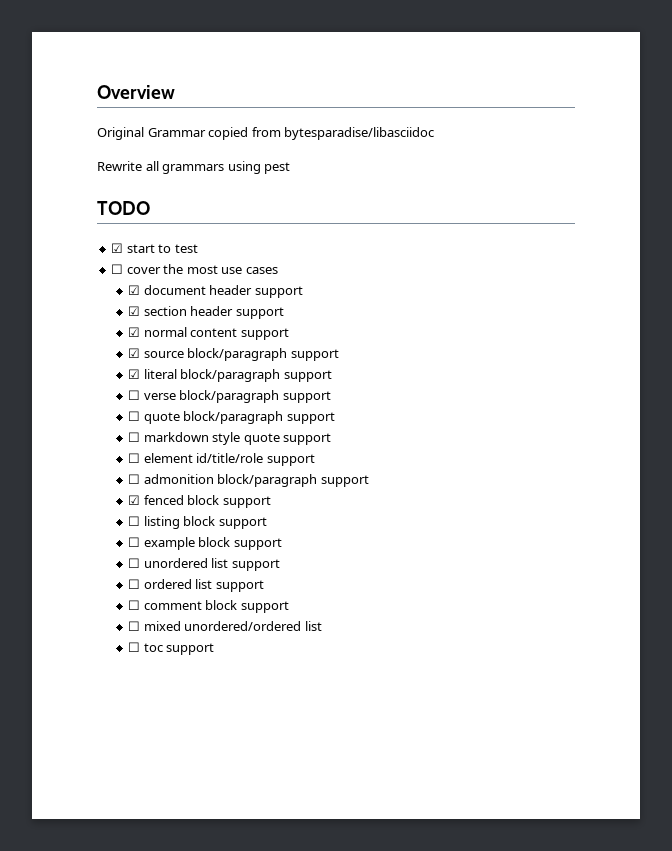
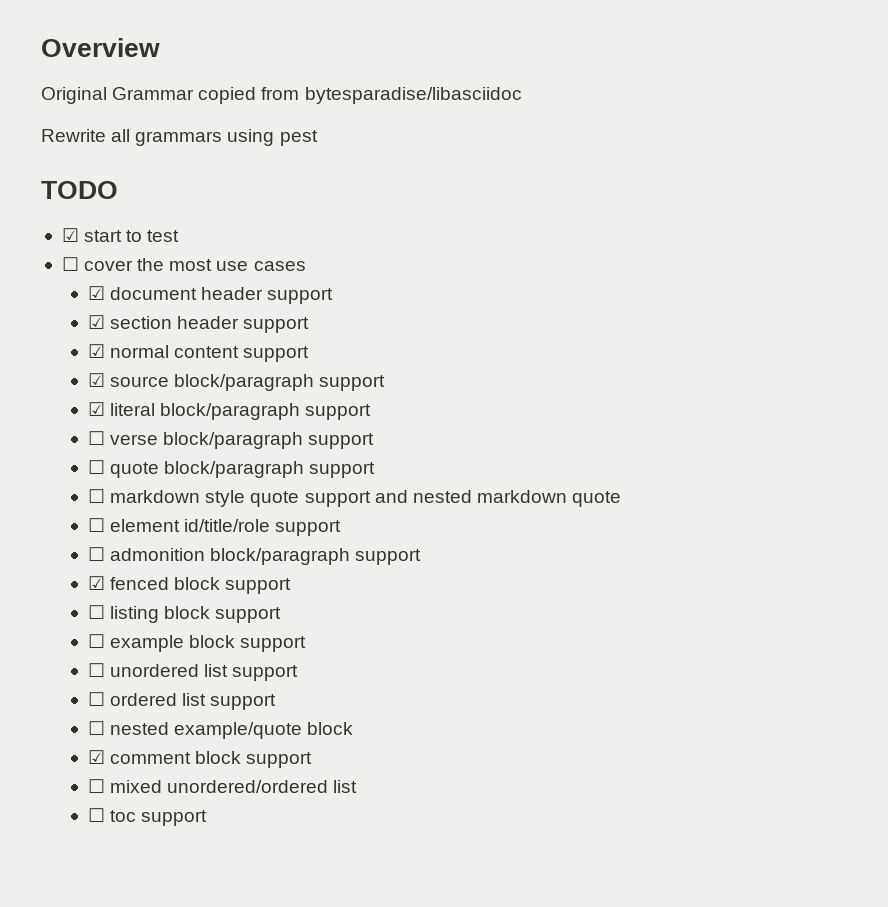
- ☐ markdown style quote support
+ ☐ markdown style quote support and nested markdown quote
- ☐ comment block support
+ ☐ nested example/quote block
+ ☑ comment block support

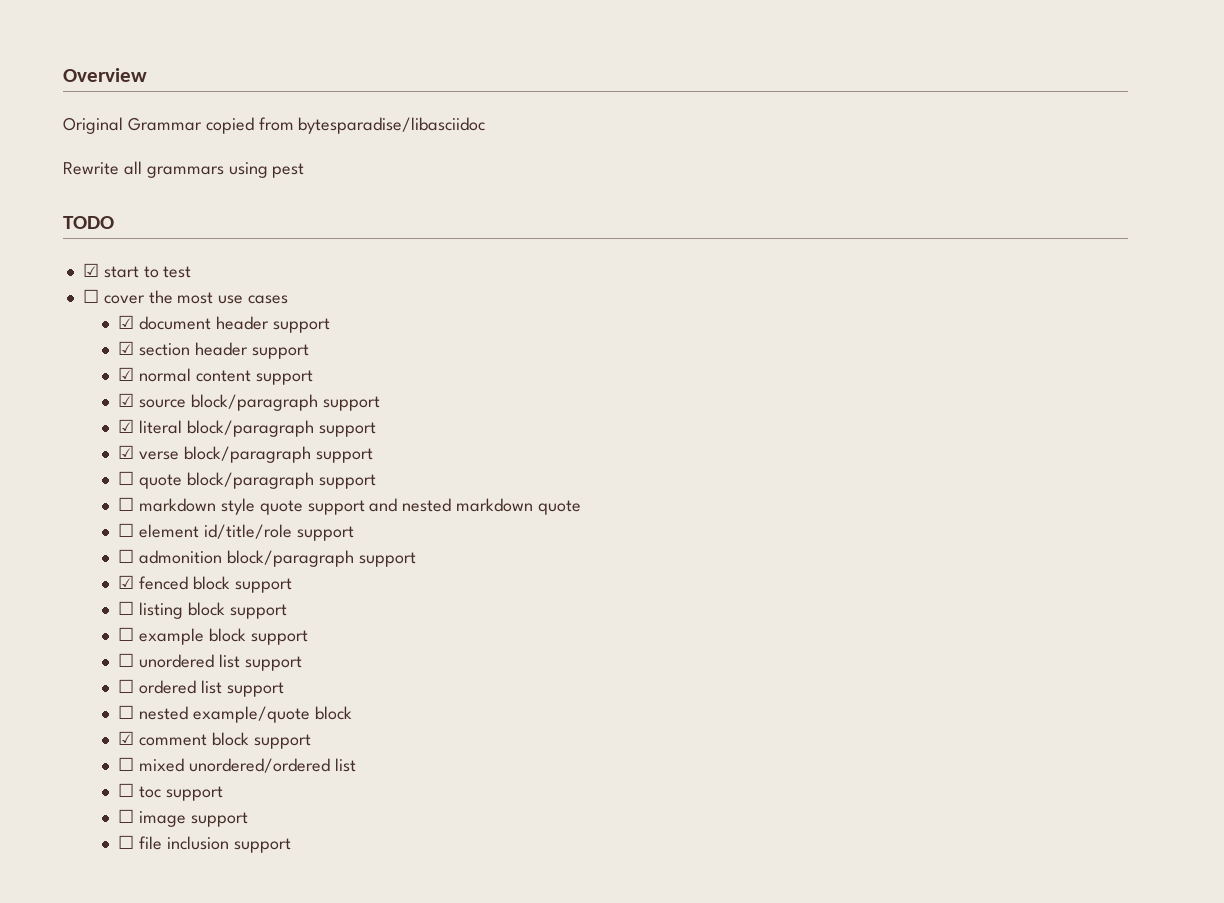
- ☐ verse block/paragraph support
+ ☑ verse block/paragraph support
+ ☐ image support
+ ☐ file inclusion support

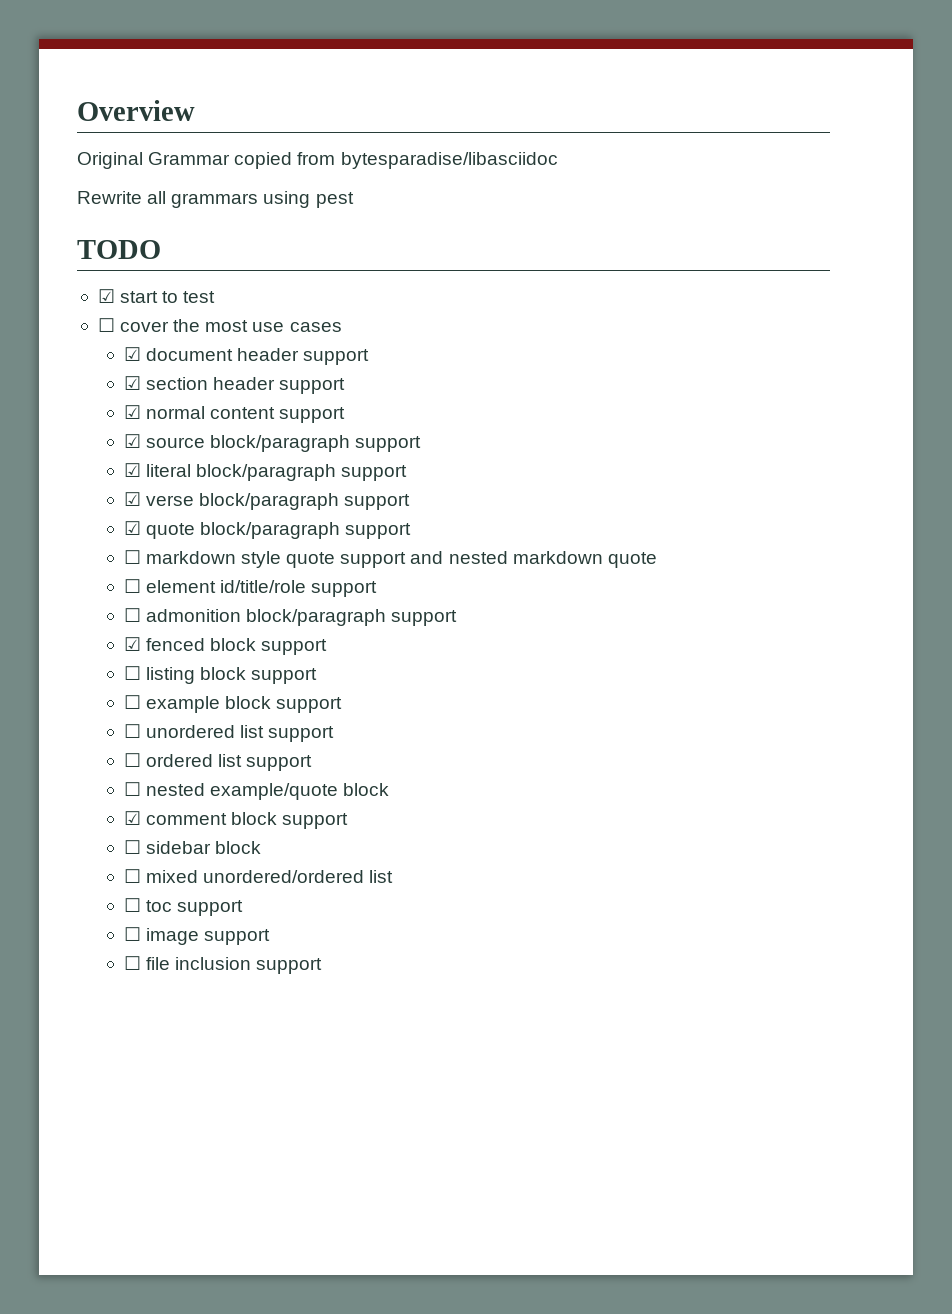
- ☐ quote block/paragraph support
+ ☑ quote block/paragraph support
+ ☐ sidebar block

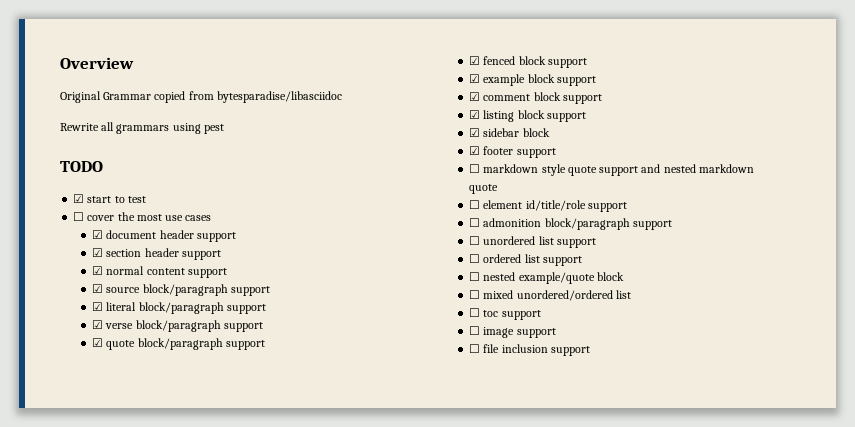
+ ☑ fenced block support
+ ☑ example block support
+ ☑ comment block support
+ ☑ listing block support
+ ☑ sidebar block
+ ☑ footer support
- ☑ fenced block support
- ☐ listing block support
- ☐ example block support
- ☑ comment block support
- ☐ sidebar block

